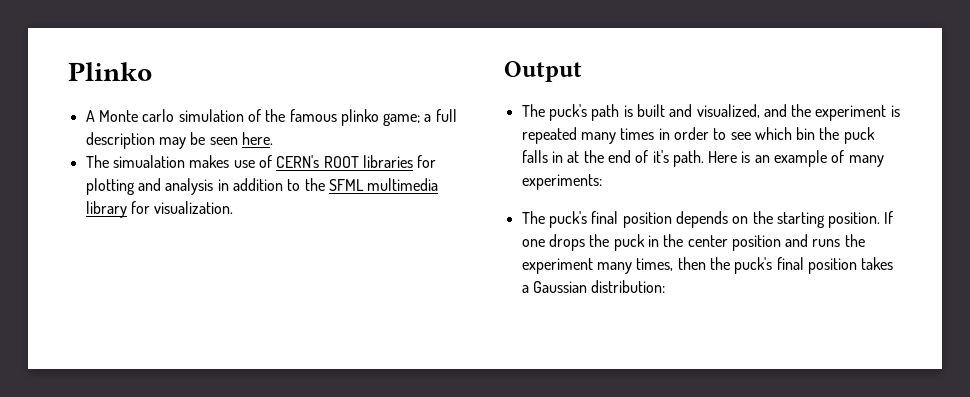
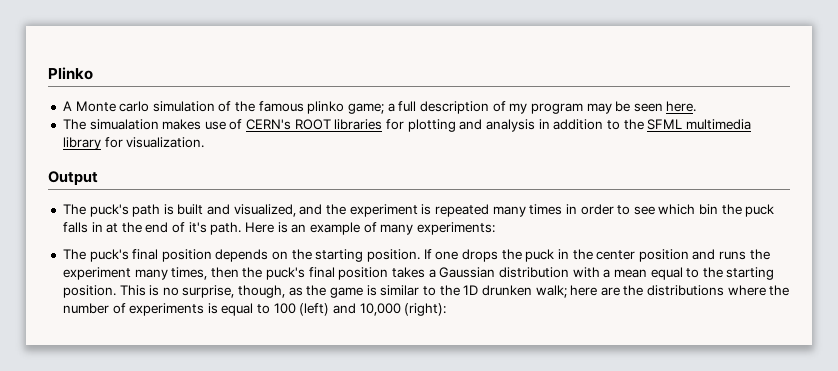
- A Monte carlo simulation of the famous plinko game; a full description may be seen here.
+ A Monte carlo simulation of the famous plinko game; a full description of my program may be seen here.
- If one drops the puck in the center position and runs the experiment many times, then the puck's final position takes a Gaussian distribution:
+ If one drops the puck in the center position and runs the experiment many times, then the puck's final position takes a Gaussian distribution with a mean equal to the starting position. This is no surprise, though, as the game is similar to the 1D drunken walk; here are the distributions where the number of experiments is equal to 100 (left) and 10,000 (right):

